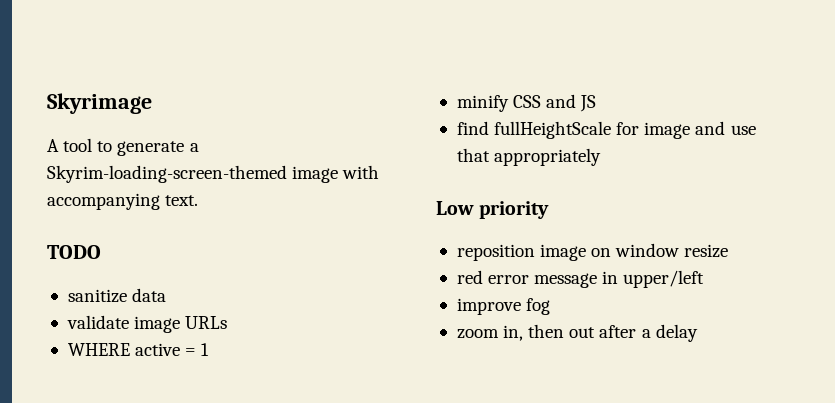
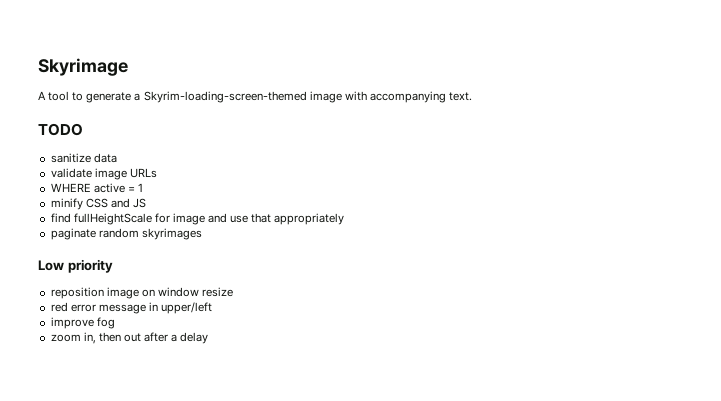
+ paginate random skyrimages

